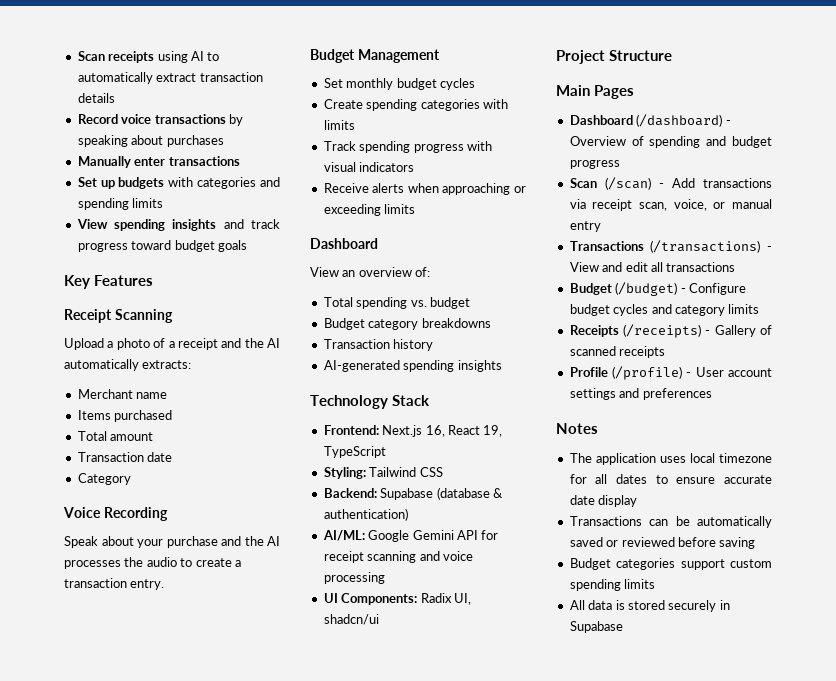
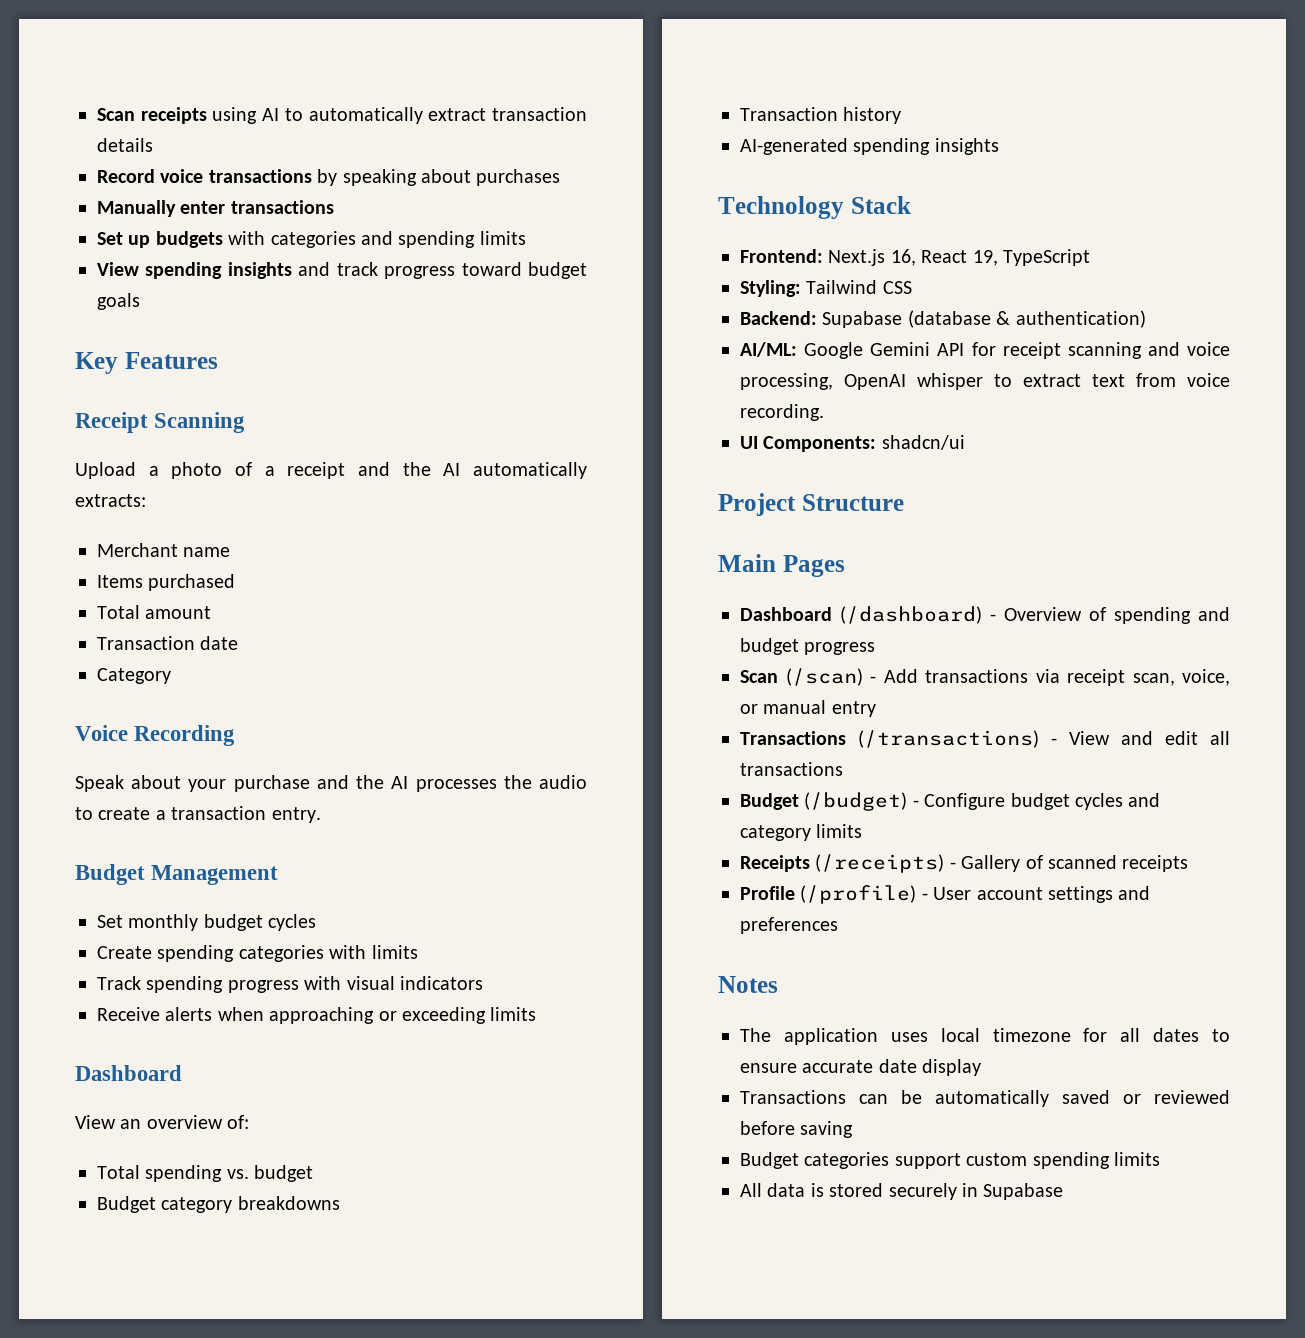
- AI/ML: Google Gemini API for receipt scanning and voice processing
+ AI/ML: Google Gemini API for receipt scanning and voice processing, OpenAI whisper to extract text from voice recording.
- UI Components: Radix UI, shadcn/ui
+ UI Components: shadcn/ui

